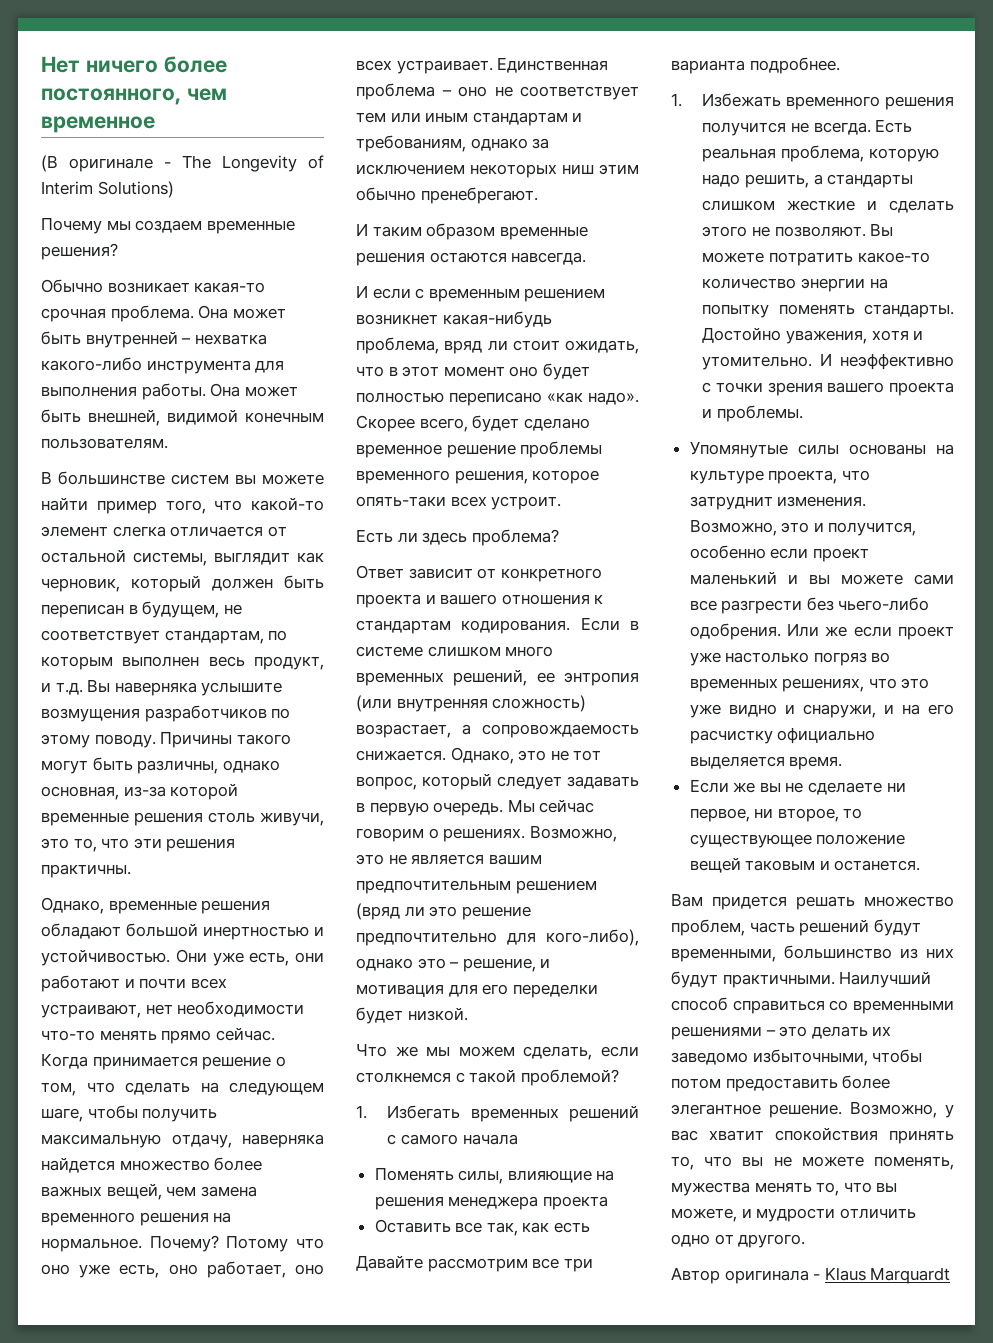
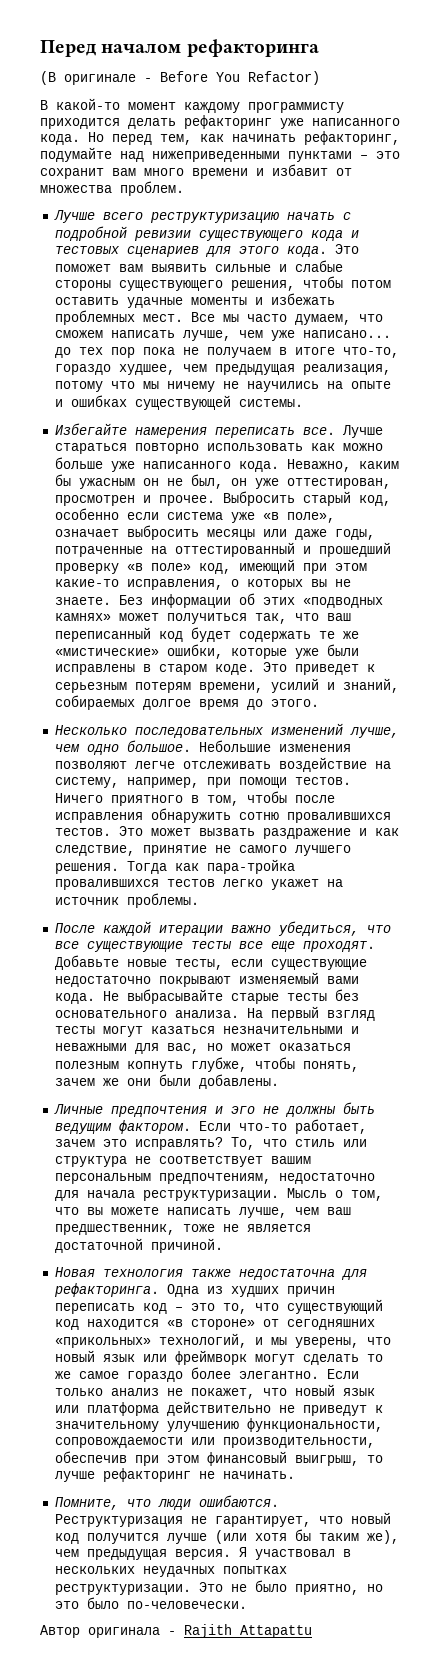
- Нет ничего более постоянного, чем временное
- (В оригинале - The Longevity of Interim Solutions)
- Почему мы создаем временные решения?
- Обычно возникает какая-то срочная проблема. Она может быть внутренней – нехватка какого-либо инструмента для выполнения работы. Она может быть внешней, видимой конечным пользователям.
- В большинстве систем вы можете найти пример того, что какой-то элемент слегка отличается от остальной системы, выглядит как черновик, который должен быть переписан в будущем, не соответствует стандартам, по которым выполнен весь продукт, и т.д. Вы наверняка услышите возмущения разработчиков по этому поводу. Причины такого могут быть различны, однако основная, из-за которой временные решения столь живучи, это то, что эти решения практичны.
- Однако, временные решения обладают большой инертностью и устойчивостью. Они уже есть, они работают и почти всех устраивают, нет необходимости что-то менять прямо сейчас. Когда принимается решение о том, что сделать на следующем шаге, чтобы получить максимальную отдачу, наверняка найдется множество более важных вещей, чем замена временного решения на нормальное. Почему? Потому что оно уже есть, оно работает, оно всех устраивает. Единственная проблема – оно не соответствует тем или иным стандартам и требованиям, однако за исключением некоторых ниш этим обычно пренебрегают.
- И таким образом временные решения остаются навсегда.
- И если с временным решением возникнет какая-нибудь проблема, вряд ли стоит ожидать, что в этот момент оно будет полностью переписано «как надо». Скорее всего, будет сделано временное решение проблемы временного решения, которое опять-таки всех устроит.
- Есть ли здесь проблема?
- Ответ зависит от конкретного проекта и вашего отношения к стандартам кодирования. Если в системе слишком много временных решений, ее энтропия (или внутренняя сложность) возрастает, а сопровождаемость снижается. Однако, это не тот вопрос, который следует задавать в первую очередь. Мы сейчас говорим о решениях. Возможно, это не является вашим предпочтительным решением (вряд ли это решение предпочтительно для кого-либо), однако это – решение, и мотивация для его переделки будет низкой.
- Что же мы можем сделать, если столкнемся с такой проблемой?
- 1. Избегать временных решений с самого начала
- Поменять силы, влияющие на решения менеджера проекта
- Оставить все так, как есть
- Давайте рассмотрим все три варианта подробнее.
- 1. Избежать временного решения получится не всегда. Есть реальная проблема, которую надо решить, а стандарты слишком жесткие и сделать этого не позволяют. Вы можете потратить какое-то количество энергии на попытку поменять стандарты. Достойно уважения, хотя и утомительно. И неэффективно с точки зрения вашего проекта и проблемы.
- Упомянутые силы основаны на культуре проекта, что затруднит изменения. Возможно, это и получится, особенно если проект маленький и вы можете сами все разгрести без чьего-либо одобрения. Или же если проект уже настолько погряз во временных решениях, что это уже видно и снаружи, и на его расчистку официально выделяется время.
- Если же вы не сделаете ни первое, ни второе, то существующее положение вещей таковым и останется.
- Вам придется решать множество проблем, часть решений будут временными, большинство из них будут практичными. Наилучший способ справиться со временными решениями – это делать их заведомо избыточными, чтобы потом предоставить более элегантное решение. Возможно, у вас хватит спокойствия принять то, что вы не можете поменять, мужества менять то, что вы можете, и мудрости отличить одно от другого.
+ Перед началом рефакторинга
+ (В оригинале - Before You Refactor)
+ В какой-то момент каждому программисту приходится делать рефакторинг уже написанного кода. Но перед тем, как начинать рефакторинг, подумайте над нижеприведенными пунктами – это сохранит вам много времени и избавит от множества проблем.
+ Лучше всего реструктуризацию начать с подробной ревизии существующего кода и тестовых сценариев для этого кода. Это поможет вам выявить сильные и слабые стороны существующего решения, чтобы потом оставить удачные моменты и избежать проблемных мест. Все мы часто думаем, что сможем написать лучше, чем уже написано... до тех пор пока не получаем в итоге что-то, гораздо худшее, чем предыдущая реализация, потому что мы ничему не научились на опыте и ошибках существующей системы.
+ Избегайте намерения переписать все. Лучше стараться повторно использовать как можно больше уже написанного кода. Неважно, каким бы ужасным он не был, он уже оттестирован, просмотрен и прочее. Выбросить старый код, особенно если система уже «в поле», означает выбросить месяцы или даже годы, потраченные на оттестированный и прошедший проверку «в поле» код, имеющий при этом какие-то исправления, о которых вы не знаете. Без информации об этих «подводных камнях» может получиться так, что ваш переписанный код будет содержать те же «мистические» ошибки, которые уже были исправлены в старом коде. Это приведет к серьезным потерям времени, усилий и знаний, собираемых долгое время до этого.
+ Несколько последовательных изменений лучше, чем одно большое. Небольшие изменения позволяют легче отслеживать воздействие на систему, например, при помощи тестов. Ничего приятного в том, чтобы после исправления обнаружить сотню провалившихся тестов. Это может вызвать раздражение и как следствие, принятие не самого лучшего решения. Тогда как пара-тройка провалившихся тестов легко укажет на источник проблемы.
+ После каждой итерации важно убедиться, что все существующие тесты все еще проходят. Добавьте новые тесты, если существующие недостаточно покрывают изменяемый вами кода. Не выбрасывайте старые тесты без основательного анализа. На первый взгляд тесты могут казаться незначительными и неважными для вас, но может оказаться полезным копнуть глубже, чтобы понять, зачем же они были добавлены.
+ Личные предпочтения и эго не должны быть ведущим фактором. Если что-то работает, зачем это исправлять? То, что стиль или структура не соответствует вашим персональным предпочтениям, недостаточно для начала реструктуризации. Мысль о том, что вы можете написать лучше, чем ваш предшественник, тоже не является достаточной причиной.
+ Новая технология также недостаточна для рефакторинга. Одна из худших причин переписать код – это то, что существующий код находится «в стороне» от сегодняшних «прикольных» технологий, и мы уверены, что новый язык или фреймворк могут сделать то же самое гораздо более элегантно. Если только анализ не покажет, что новый язык или платформа действительно не приведут к значительному улучшению функциональности, сопровождаемости или производительности, обеспечив при этом финансовый выигрыш, то лучше рефакторинг не начинать.
+ Помните, что люди ошибаются. Реструктуризация не гарантирует, что новый код получится лучше (или хотя бы таким же), чем предыдущая версия. Я участвовал в нескольких неудачных попытках реструктуризации. Это не было приятно, но это было по-человечески.
- Автор оригинала - Klaus Marquardt
+ Автор оригинала - Rajith Attapattu

